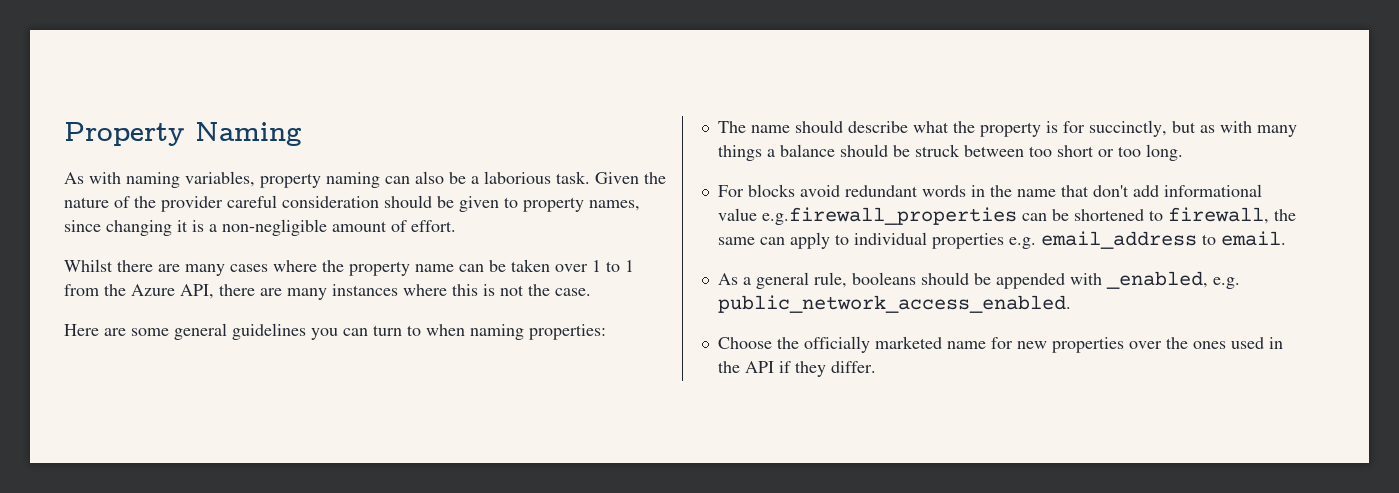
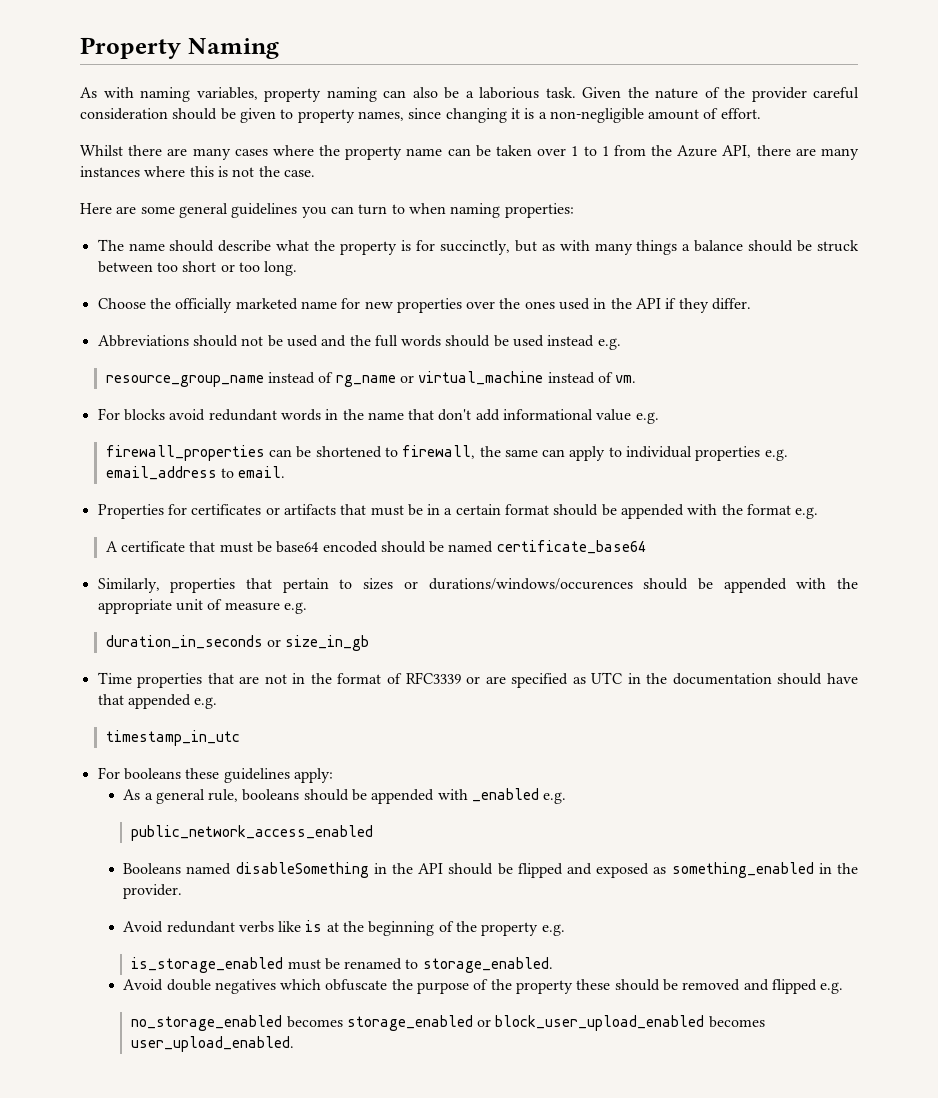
- For blocks avoid redundant words in the name that don't add informational value e.g.firewall_properties can be shortened to firewall, the same can apply to individual properties e.g. email_address to email.
- As a general rule, booleans should be appended with _enabled, e.g. public_network_access_enabled.
+ Abbreviations should not be used and the full words should be used instead e.g.
+ resource_group_name instead of rg_name or virtual_machine instead of vm.
+ For blocks avoid redundant words in the name that don't add informational value e.g.
+ firewall_properties can be shortened to firewall, the same can apply to individual properties e.g. email_address to email.
+ Properties for certificates or artifacts that must be in a certain format should be appended with the format e.g.
+ A certificate that must be base64 encoded should be named certificate_base64
+ Similarly, properties that pertain to sizes or durations/windows/occurences should be appended with the appropriate unit of measure e.g.
+ duration_in_seconds or size_in_gb
+ Time properties that are not in the format of RFC3339 or are specified as UTC in the documentation should have that appended e.g.
+ timestamp_in_utc
+ For booleans these guidelines apply:
+ As a general rule, booleans should be appended with _enabled e.g.
+ public_network_access_enabled
+ Booleans named disableSomething in the API should be flipped and exposed as something_enabled in the provider.
+ Avoid redundant verbs like is at the beginning of the property e.g.
+ is_storage_enabled must be renamed to storage_enabled.
+ Avoid double negatives which obfuscate the purpose of the property these should be removed and flipped e.g.
+ no_storage_enabled becomes storage_enabled or block_user_upload_enabled becomes user_upload_enabled.

